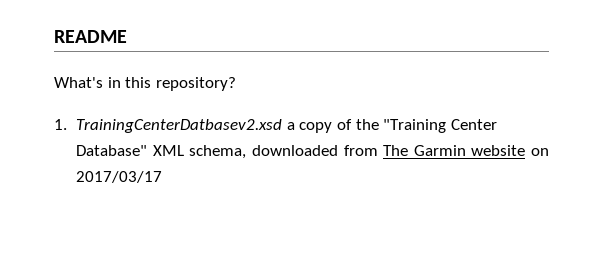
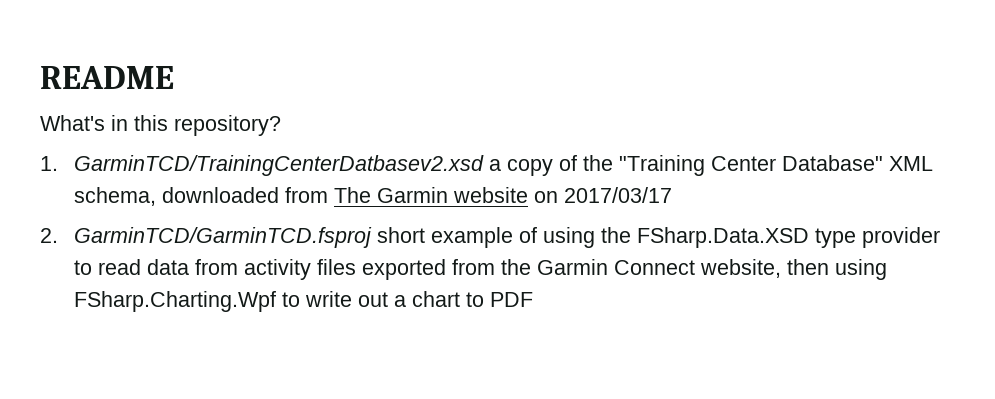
- 1. TrainingCenterDatbasev2.xsd a copy of the "Training Center Database" XML schema, downloaded from The Garmin website on 2017/03/17
+ 1. GarminTCD/TrainingCenterDatbasev2.xsd a copy of the "Training Center Database" XML schema, downloaded from The Garmin website on 2017/03/17
+ 2. GarminTCD/GarminTCD.fsproj short example of using the FSharp.Data.XSD type provider to read data from activity files exported from the Garmin Connect website, then using FSharp.Charting.Wpf to write out a chart to PDF

